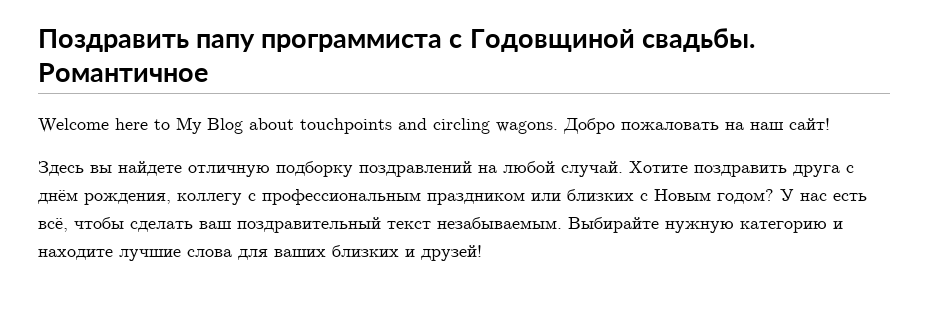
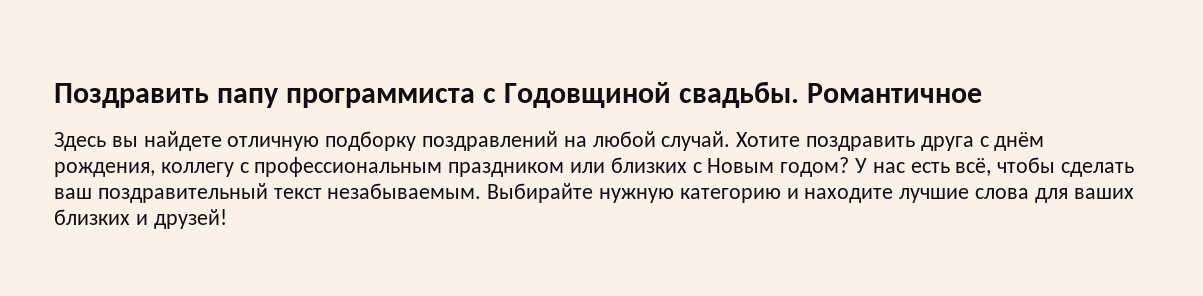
- Welcome here to My Blog about touchpoints and circling wagons. Добро пожаловать на наш сайт!

